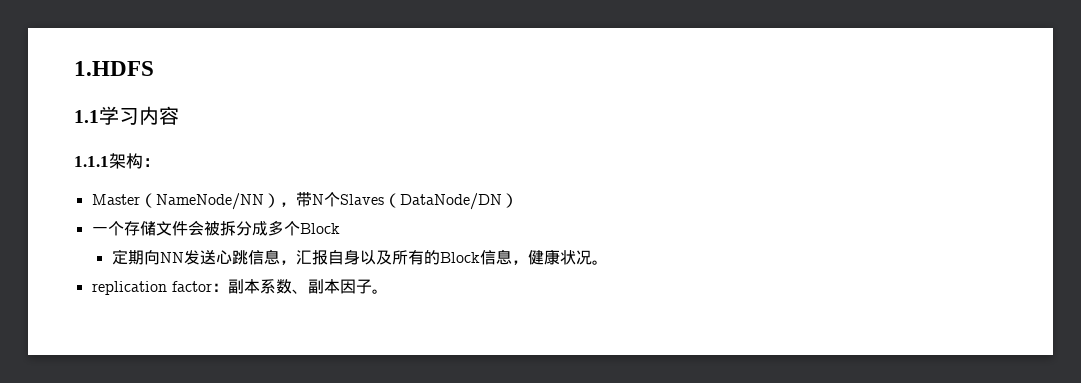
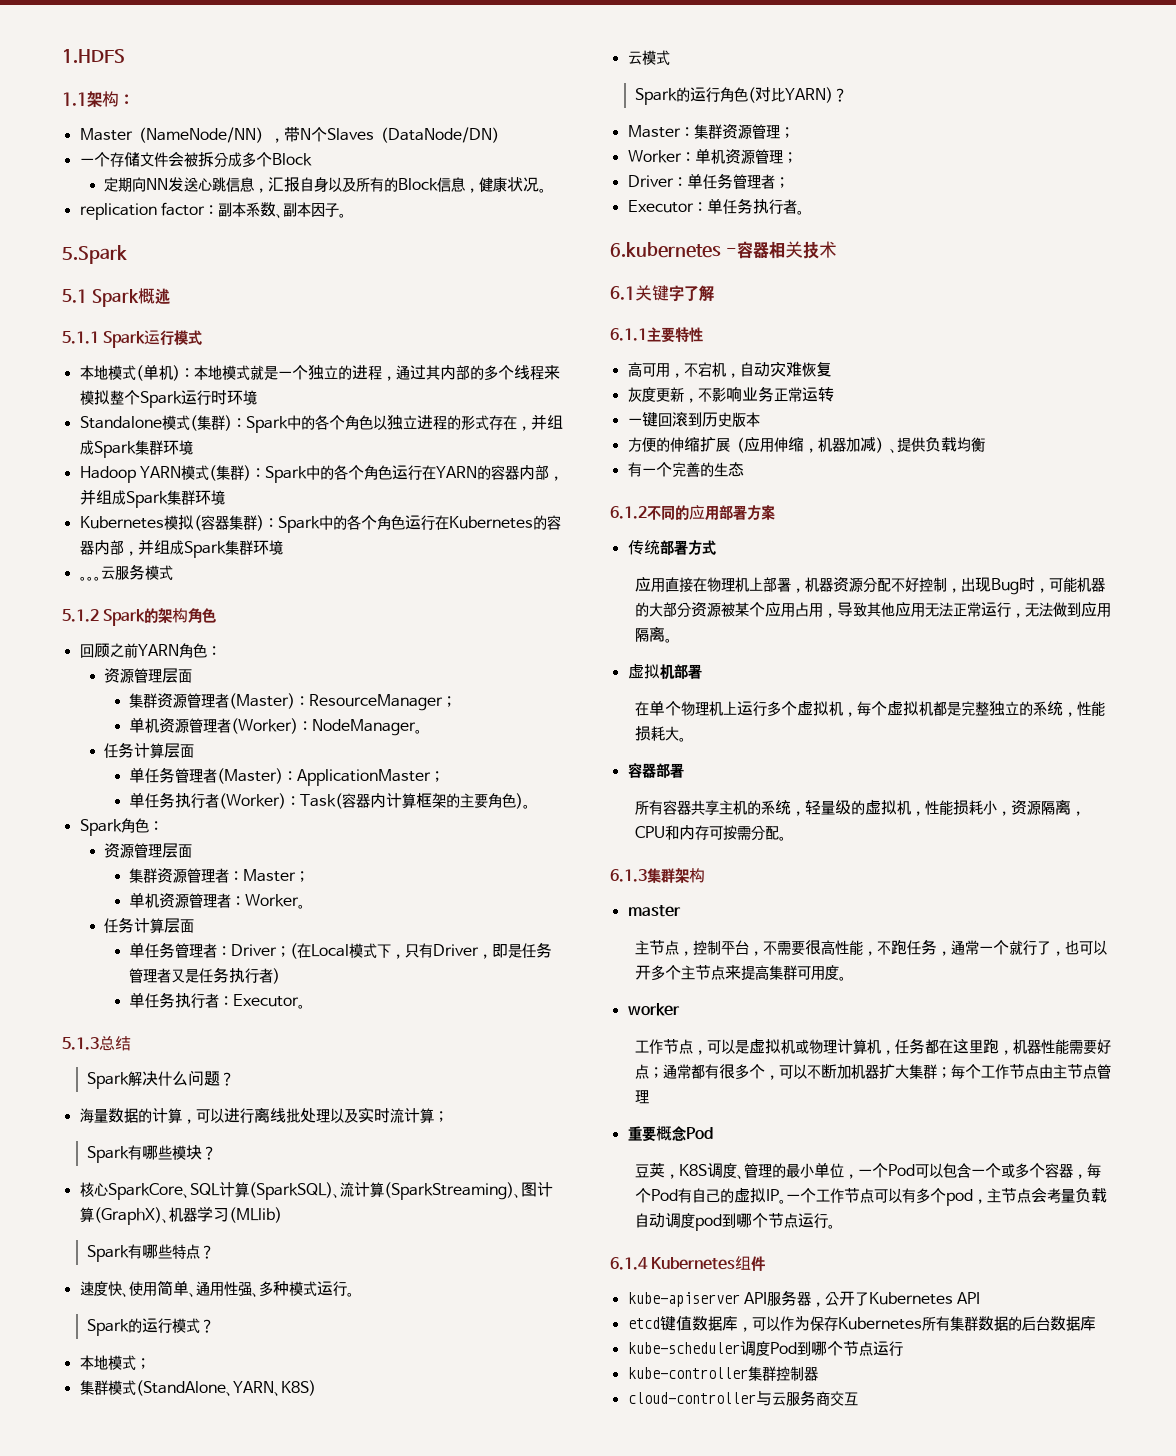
- 1.1学习内容
- 1.1.1架构：
+ 1.1架构：
+ 5.Spark
+ 5.1 Spark概述
+ 5.1.1 Spark运行模式
+ 本地模式(单机)：本地模式就是一个独立的进程，通过其内部的多个线程来模拟整个Spark运行时环境
+ Standalone模式(集群)：Spark中的各个角色以独立进程的形式存在，并组成Spark集群环境
+ Hadoop YARN模式(集群)：Spark中的各个角色运行在YARN的容器内部，并组成Spark集群环境
+ Kubernetes模拟(容器集群)：Spark中的各个角色运行在Kubernetes的容器内部，并组成Spark集群环境
+ 。。。云服务模式
+ 5.1.2 Spark的架构角色
+ 回顾之前YARN角色：
+ 资源管理层面
+ 集群资源管理者(Master)：ResourceManager；
+ 单机资源管理者(Worker)：NodeManager。
+ 任务计算层面
+ 单任务管理者(Master)：ApplicationMaster；
+ 单任务执行者(Worker)：Task(容器内计算框架的主要角色)。
+ Spark角色：
+ 资源管理层面
+ 集群资源管理者：Master；
+ 单机资源管理者：Worker。
+ 任务计算层面
+ 单任务管理者：Driver；(在Local模式下，只有Driver，即是任务管理者又是任务执行者)
+ 单任务执行者：Executor。
+ 5.1.3总结
+ Spark解决什么问题？
+ 海量数据的计算，可以进行离线批处理以及实时流计算；
+ Spark有哪些模块？
+ 核心SparkCore、SQL计算(SparkSQL)、流计算(SparkStreaming)、图计算(GraphX)、机器学习(MLlib)
+ Spark有哪些特点？
+ 速度快、使用简单、通用性强、多种模式运行。
+ Spark的运行模式？
+ 本地模式；
+ 集群模式(StandAlone、YARN、K8S)
+ 云模式
+ Spark的运行角色(对比YARN)？
+ Master：集群资源管理；
+ Worker：单机资源管理；
+ Driver：单任务管理者；
+ Executor：单任务执行者。
+ 6.kubernetes -容器相关技术
+ 6.1关键字了解
+ 6.1.1主要特性
+ 高可用，不宕机，自动灾难恢复
+ 灰度更新，不影响业务正常运转
+ 一键回滚到历史版本
+ 方便的伸缩扩展（应用伸缩，机器加减）、提供负载均衡
+ 有一个完善的生态
+ 6.1.2不同的应用部署方案
+ 传统部署方式
+ 应用直接在物理机上部署，机器资源分配不好控制，出现Bug时，可能机器的大部分资源被某个应用占用，导致其他应用无法正常运行，无法做到应用隔离。
+ 虚拟机部署
+ 在单个物理机上运行多个虚拟机，每个虚拟机都是完整独立的系统，性能损耗大。
+ 容器部署
+ 所有容器共享主机的系统，轻量级的虚拟机，性能损耗小，资源隔离，CPU和内存可按需分配。
+ 6.1.3集群架构
+ master
+ 主节点，控制平台，不需要很高性能，不跑任务，通常一个就行了，也可以开多个主节点来提高集群可用度。
+ worker
+ 工作节点，可以是虚拟机或物理计算机，任务都在这里跑，机器性能需要好点；通常都有很多个，可以不断加机器扩大集群；每个工作节点由主节点管理
+ 重要概念Pod
+ 豆荚，K8S调度、管理的最小单位，一个Pod可以包含一个或多个容器，每个Pod有自己的虚拟IP。一个工作节点可以有多个pod，主节点会考量负载自动调度pod到哪个节点运行。
+ 6.1.4 Kubernetes组件
+ kube-apiserver API服务器，公开了Kubernetes API
+ etcd键值数据库，可以作为保存Kubernetes所有集群数据的后台数据库
+ kube-scheduler调度Pod到哪个节点运行
+ kube-controller集群控制器
+ cloud-controller与云服务商交互

